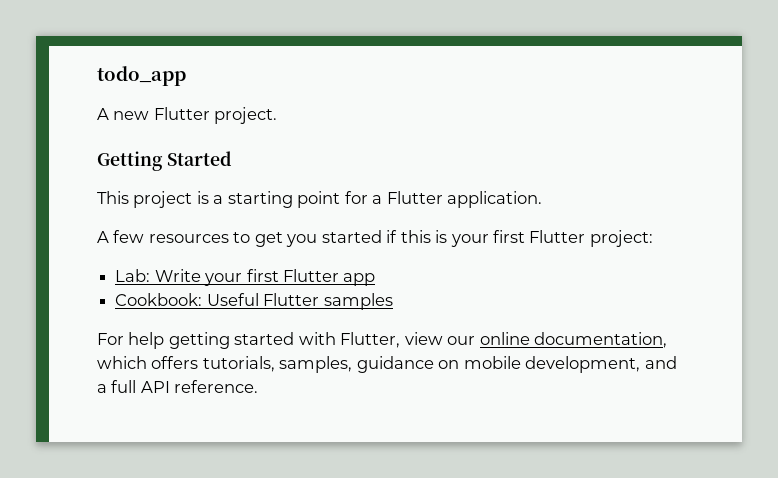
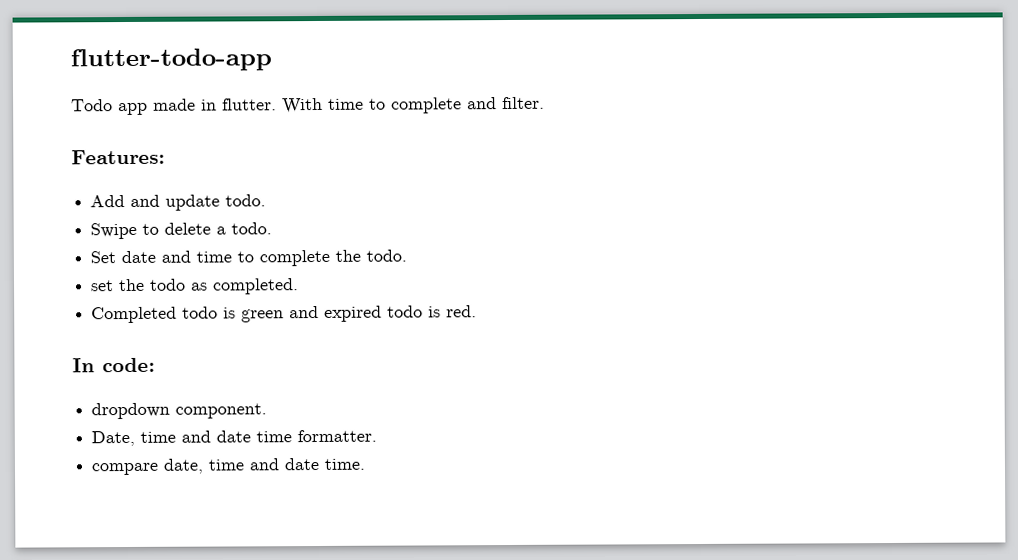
- todo_app
- A new Flutter project.
- Getting Started
- This project is a starting point for a Flutter application.
- A few resources to get you started if this is your first Flutter project:
- Lab: Write your first Flutter app
- Cookbook: Useful Flutter samples
- For help getting started with Flutter, view our online documentation, which offers tutorials, samples, guidance on mobile development, and a full API reference.
+ flutter-todo-app
+ Todo app made in flutter. With time to complete and filter.
+ Features:
+ Add and update todo.
+ Swipe to delete a todo.
+ Set date and time to complete the todo.
+ set the todo as completed.
+ Completed todo is green and expired todo is red.
+ In code:
+ dropdown component.
+ Date, time and date time formatter.
+ compare date, time and date time.

